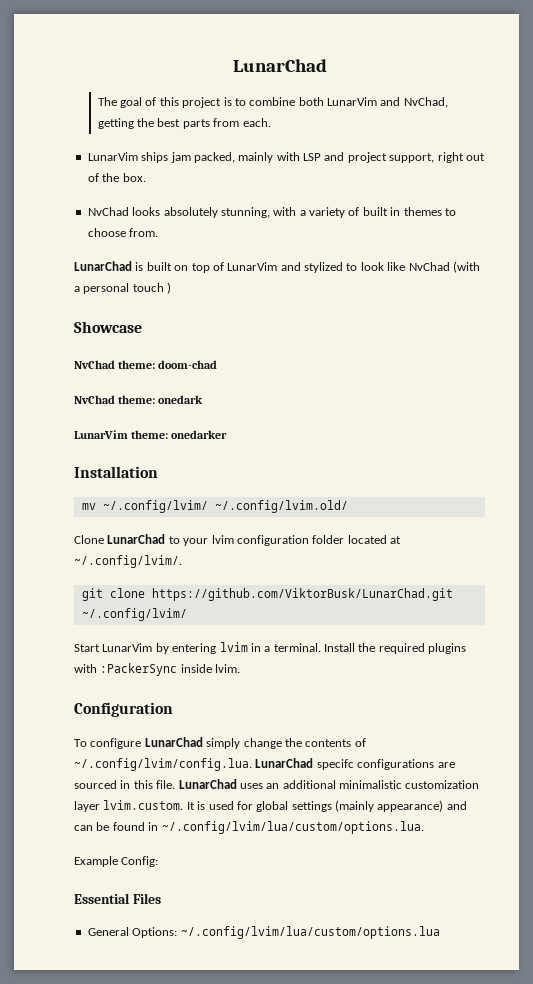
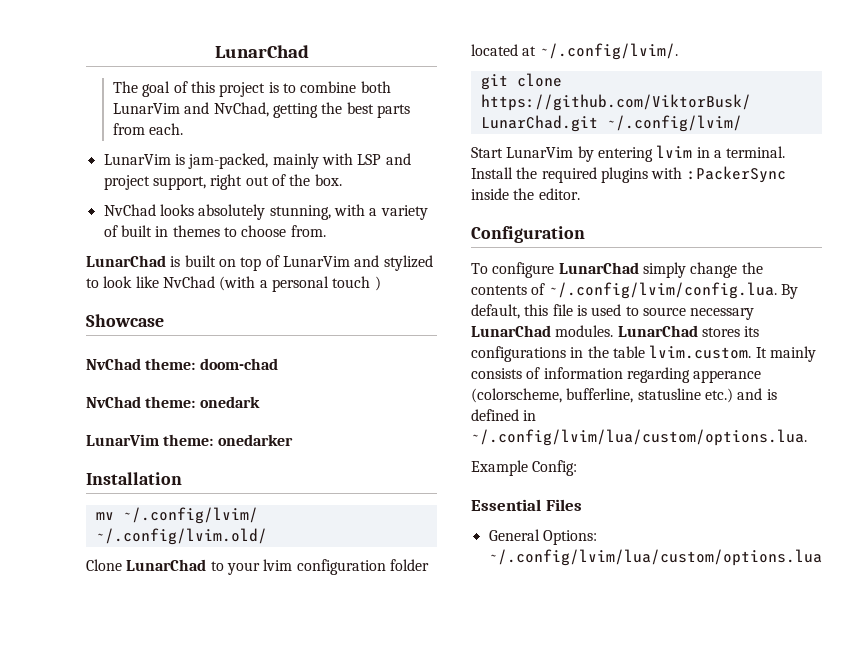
- LunarVim ships jam packed, mainly with LSP and project support, right out of the box.
+ LunarVim is jam-packed, mainly with LSP and project support, right out of the box.
- Install the required plugins with :PackerSync inside lvim.
+ Install the required plugins with :PackerSync inside the editor.
- To configure LunarChad simply change the contents of ~/.config/lvim/config.lua. LunarChad specifc configurations are sourced in this file. LunarChad uses an additional minimalistic customization layer lvim.custom. It is used for global settings (mainly appearance) and can be found in ~/.config/lvim/lua/custom/options.lua.
+ To configure LunarChad simply change the contents of ~/.config/lvim/config.lua. By default, this file is used to source necessary LunarChad modules. LunarChad stores its configurations in the table lvim.custom. It mainly consists of information regarding apperance (colorscheme, bufferline, statusline etc.) and is defined in ~/.config/lvim/lua/custom/options.lua.

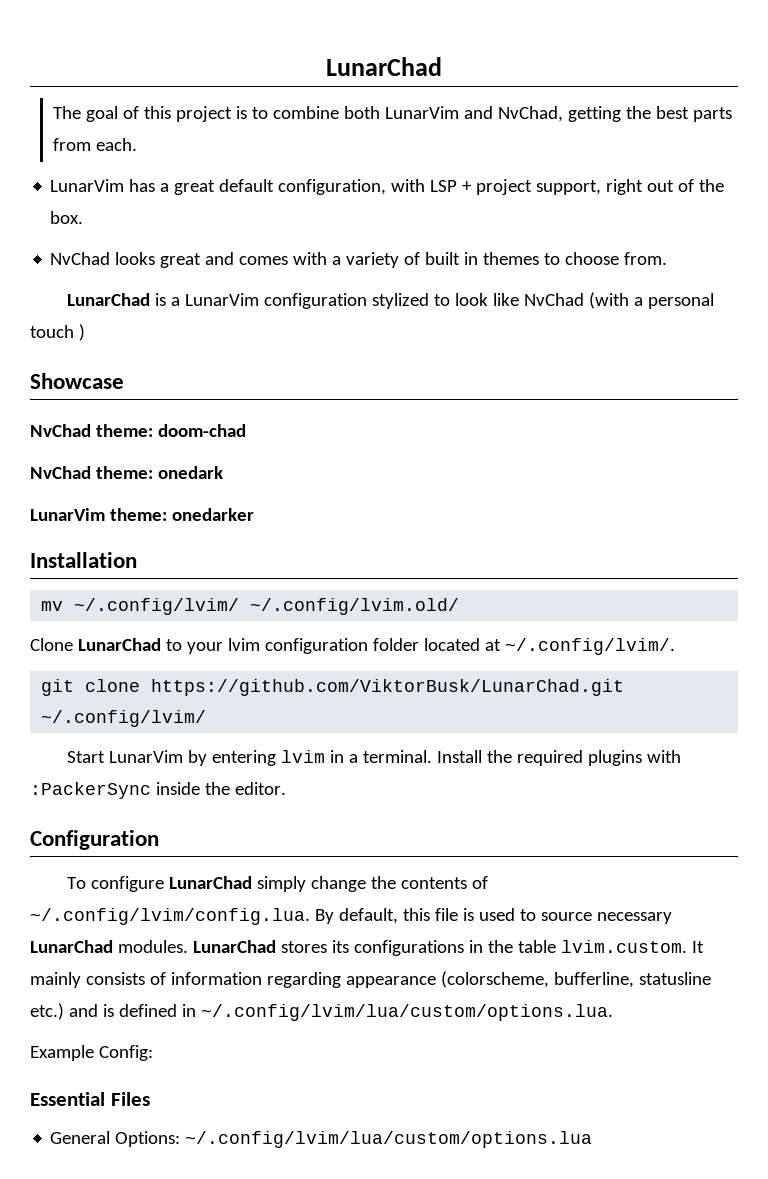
- LunarVim is jam-packed, mainly with LSP and project support, right out of the box.
+ LunarVim has a great default configuration, with LSP + project support, right out of the box.
- NvChad looks absolutely stunning, with a variety of built in themes to choose from.
+ NvChad looks great and comes with a variety of built in themes to choose from.
- LunarChad is built on top of LunarVim and stylized to look like NvChad (with a personal touch )
+ LunarChad is a LunarVim configuration stylized to look like NvChad (with a personal touch )
- LunarChad stores its configurations in the table lvim.custom. It mainly consists of information regarding apperance (colorscheme, bufferline, statusline etc.) and is defined in ~/.config/lvim/lua/custom/options.lua.
+ LunarChad stores its configurations in the table lvim.custom. It mainly consists of information regarding appearance (colorscheme, bufferline, statusline etc.) and is defined in ~/.config/lvim/lua/custom/options.lua.

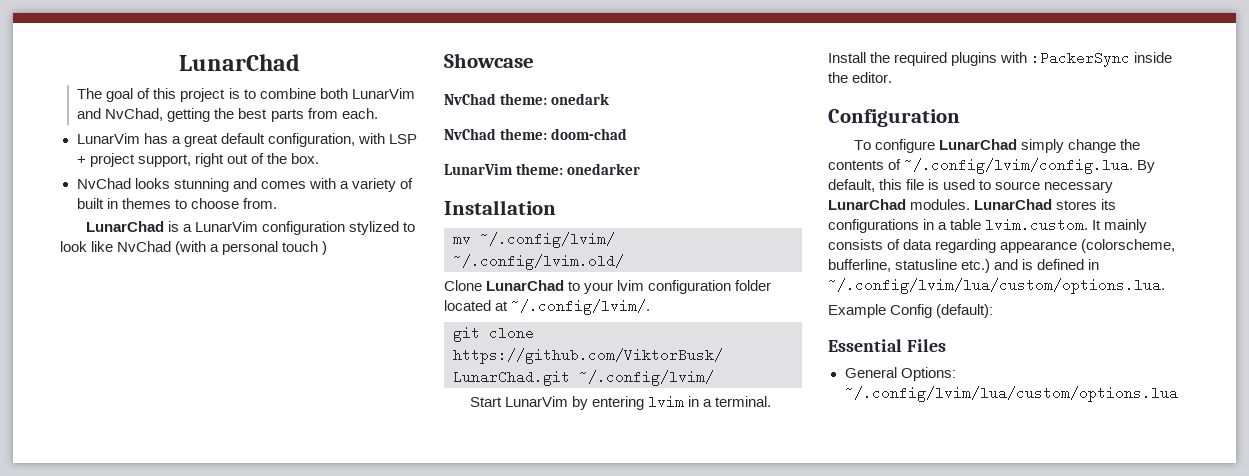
- NvChad looks great and comes with a variety of built in themes to choose from.
+ NvChad looks stunning and comes with a variety of built in themes to choose from.
+ NvChad theme: onedark
  NvChad theme: doom-chad
- NvChad theme: onedark
- LunarChad stores its configurations in the table lvim.custom. It mainly consists of information regarding appearance (colorscheme, bufferline, statusline etc.) and is defined in ~/.config/lvim/lua/custom/options.lua.
+ LunarChad stores its configurations in a table lvim.custom. It mainly consists of data regarding appearance (colorscheme, bufferline, statusline etc.) and is defined in ~/.config/lvim/lua/custom/options.lua.
- Example Config:
+ Example Config (default):

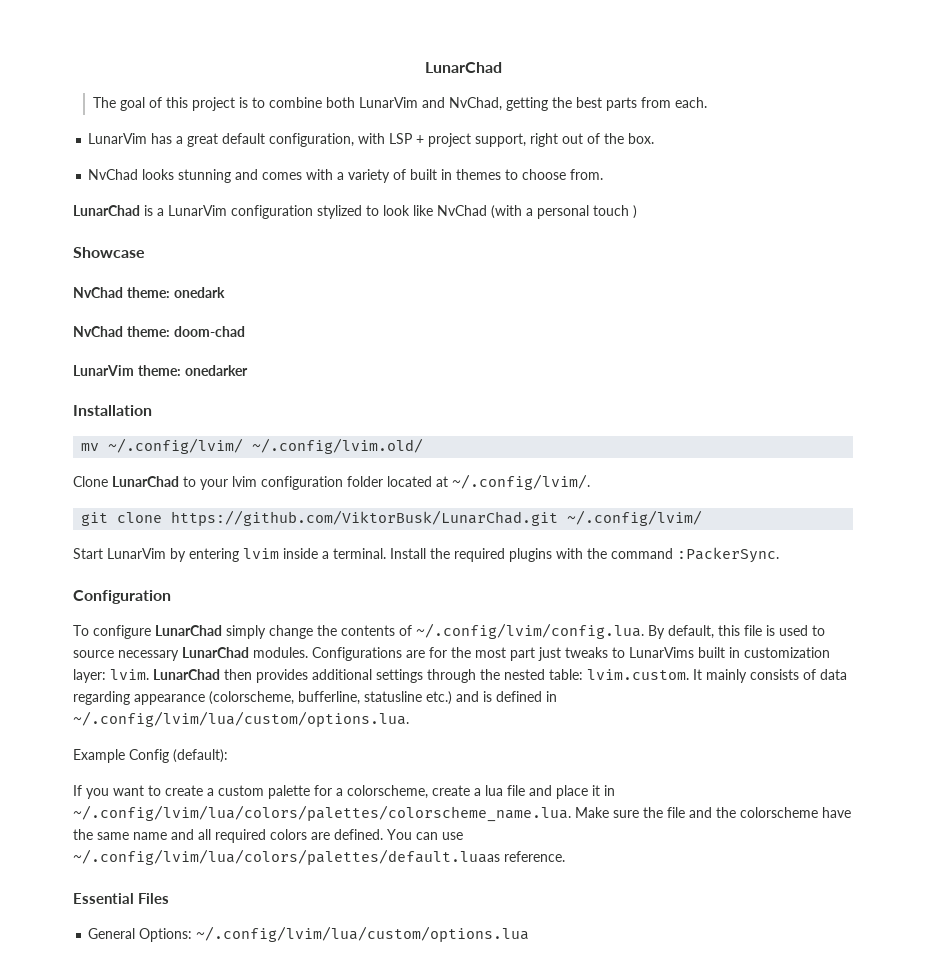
- Start LunarVim by entering lvim in a terminal.
+ Start LunarVim by entering lvim inside a terminal.
- Install the required plugins with :PackerSync inside the editor.
+ Install the required plugins with the command :PackerSync.
- LunarChad stores its configurations in a table lvim.custom. It mainly consists of data regarding appearance (colorscheme, bufferline, statusline etc.) and is defined in ~/.config/lvim/lua/custom/options.lua.
+ Configurations are for the most part just tweaks to LunarVims built in customization layer: lvim. LunarChad then provides additional settings through the nested table: lvim.custom. It mainly consists of data regarding appearance (colorscheme, bufferline, statusline etc.) and is defined in ~/.config/lvim/lua/custom/options.lua.
+ If you want to create a custom palette for a colorscheme, create a lua file and place it in ~/.config/lvim/lua/colors/palettes/colorscheme_name.lua. Make sure the file and the colorscheme have the same name and all required colors are defined. You can use ~/.config/lvim/lua/colors/palettes/default.luaas reference.

